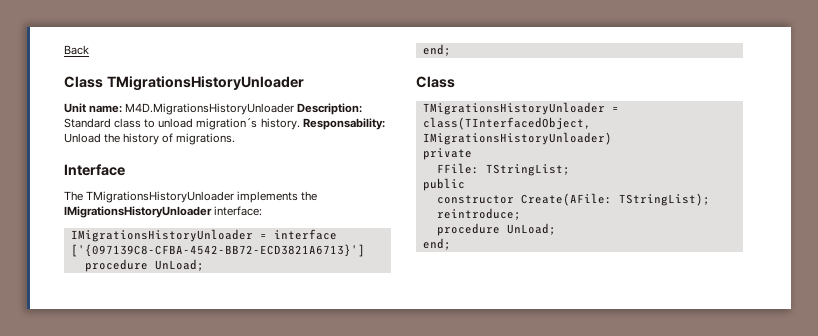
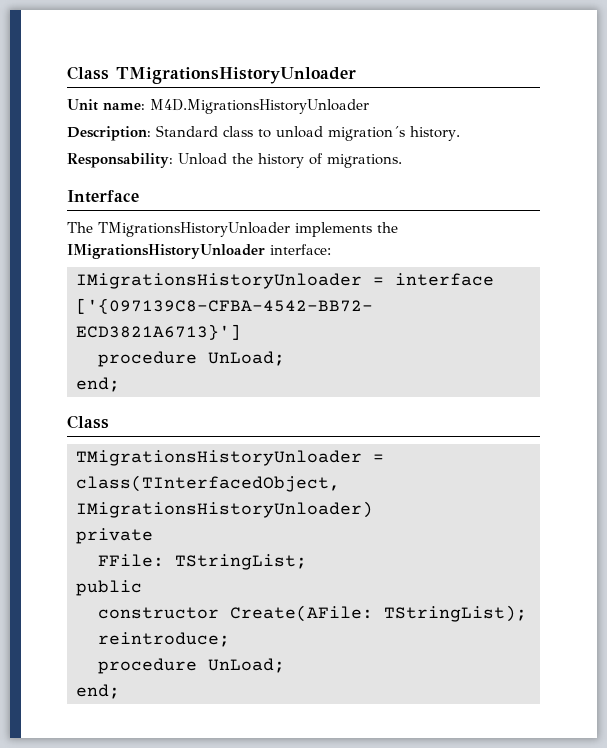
- Back
- Unit name: M4D.MigrationsHistoryUnloader Description: Standard class to unload migration´s history. Responsability: Unload the history of migrations.
+ Unit name: M4D.MigrationsHistoryUnloader
+ Description: Standard class to unload migration´s history.
+ Responsability: Unload the history of migrations.

